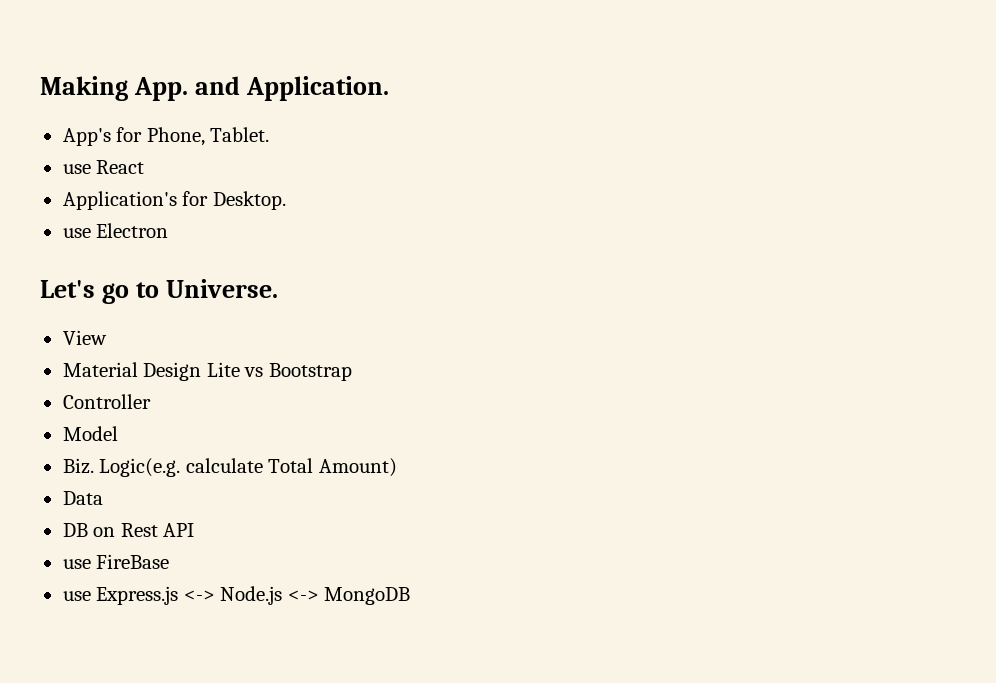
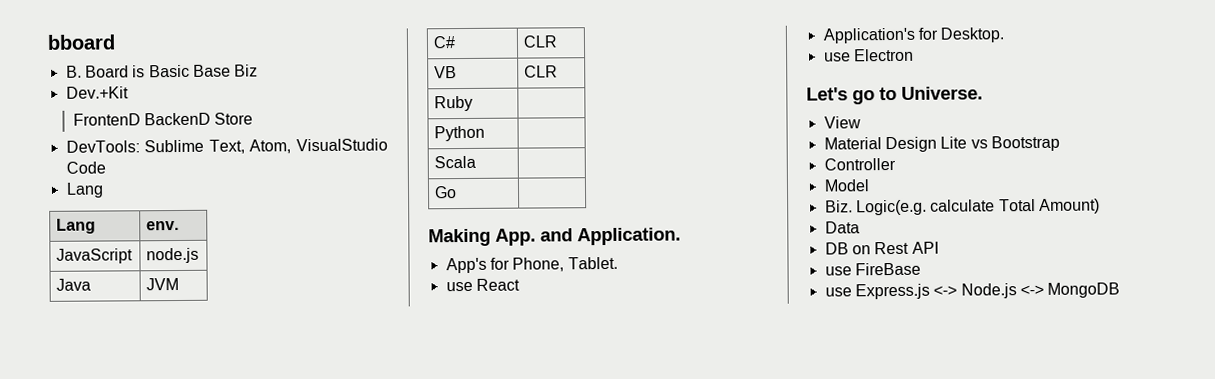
+ bboard
+ B. Board is Basic Base Biz
+ Dev.+Kit
+ FrontenD BackenD Store
+ DevTools: Sublime Text, Atom, VisualStudio Code
+ Lang
+ Lang | env.
+ JavaScript | node.js
+ Java | JVM
+ C# | CLR
+ VB | CLR
+ Ruby |
+ Python |
+ Scala |
+ Go |

